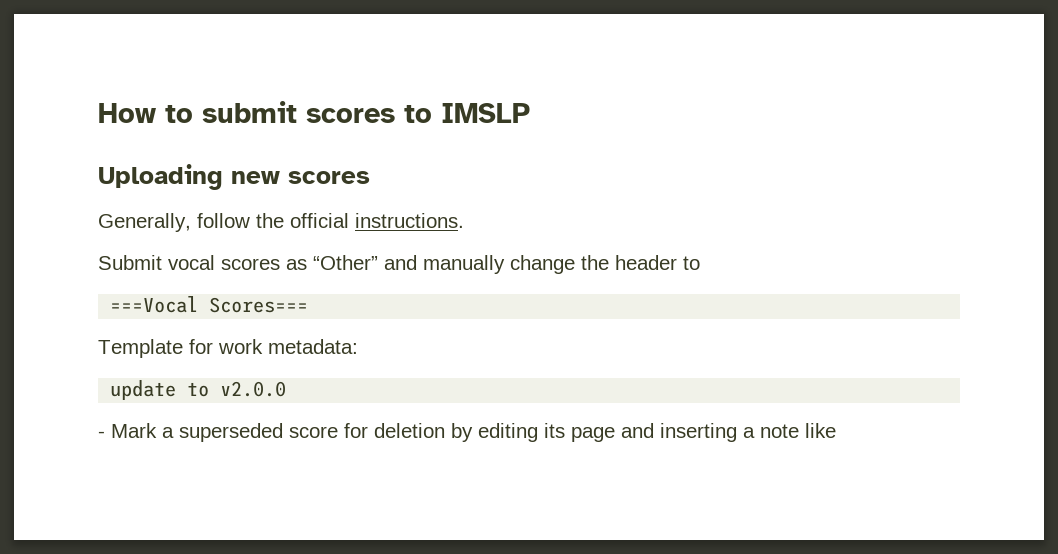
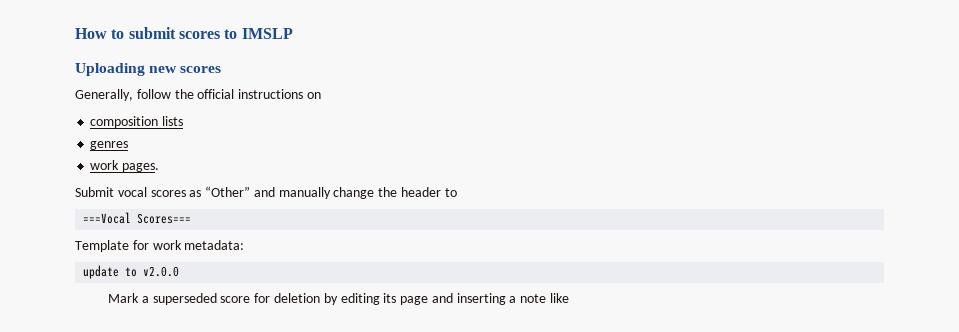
- Generally, follow the official instructions.
+ Generally, follow the official instructions on
+ composition lists
+ genres
+ work pages.
- - Mark a superseded score for deletion by editing its page and inserting a note like
+ Mark a superseded score for deletion by editing its page and inserting a note like

